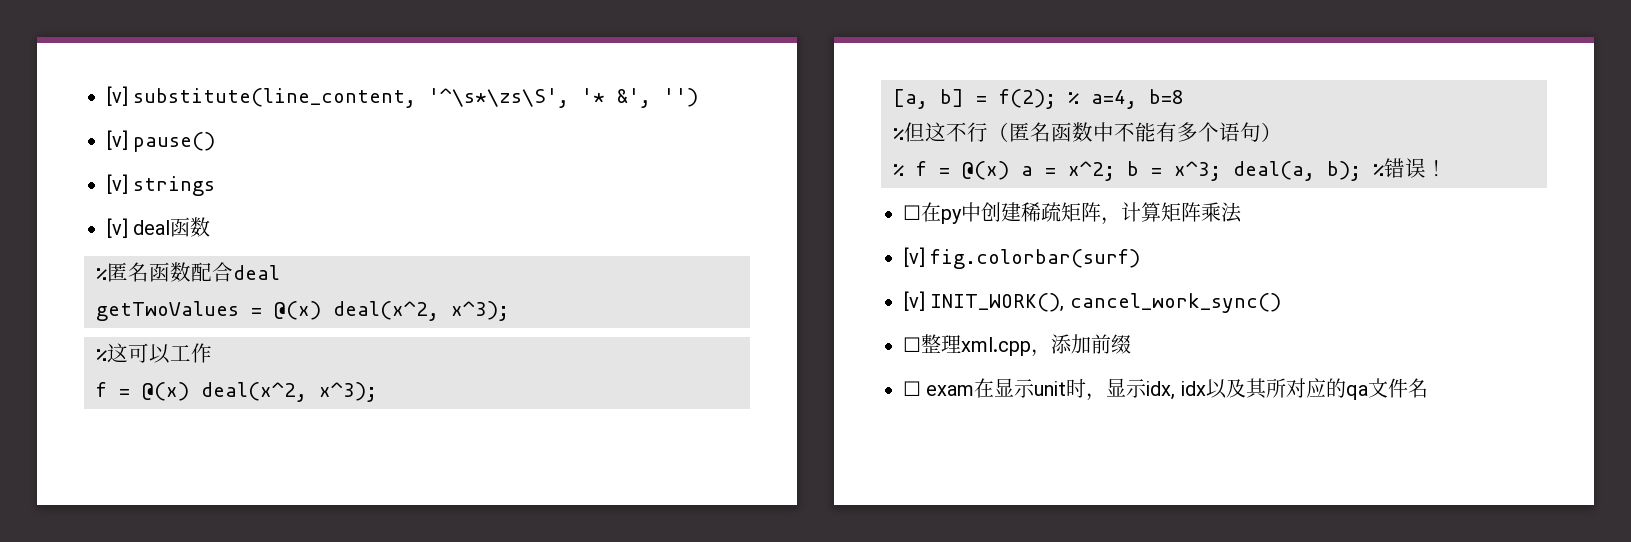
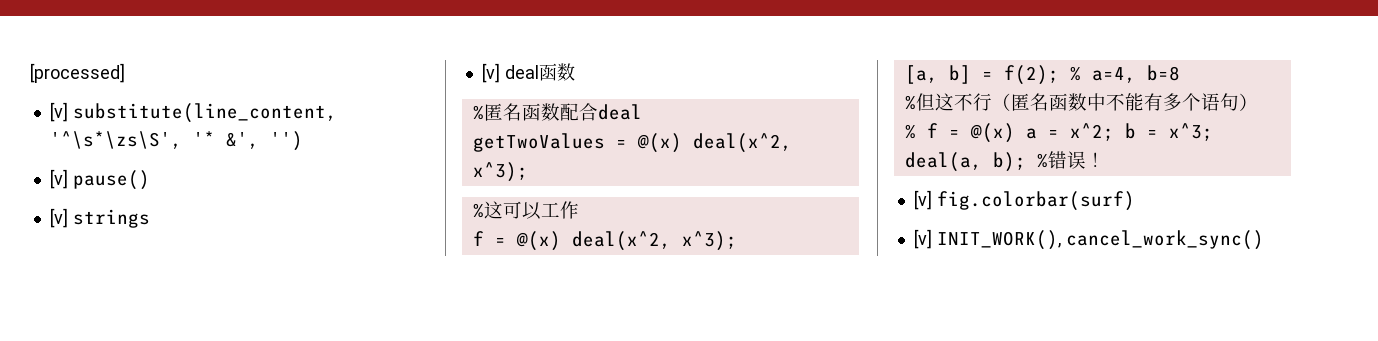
+ [processed]
- ☐在py中创建稀疏矩阵，计算矩阵乘法
- ☐整理xml.cpp，添加前缀
- ☐ exam在显示unit时，显示idx, idx以及其所对应的qa文件名

